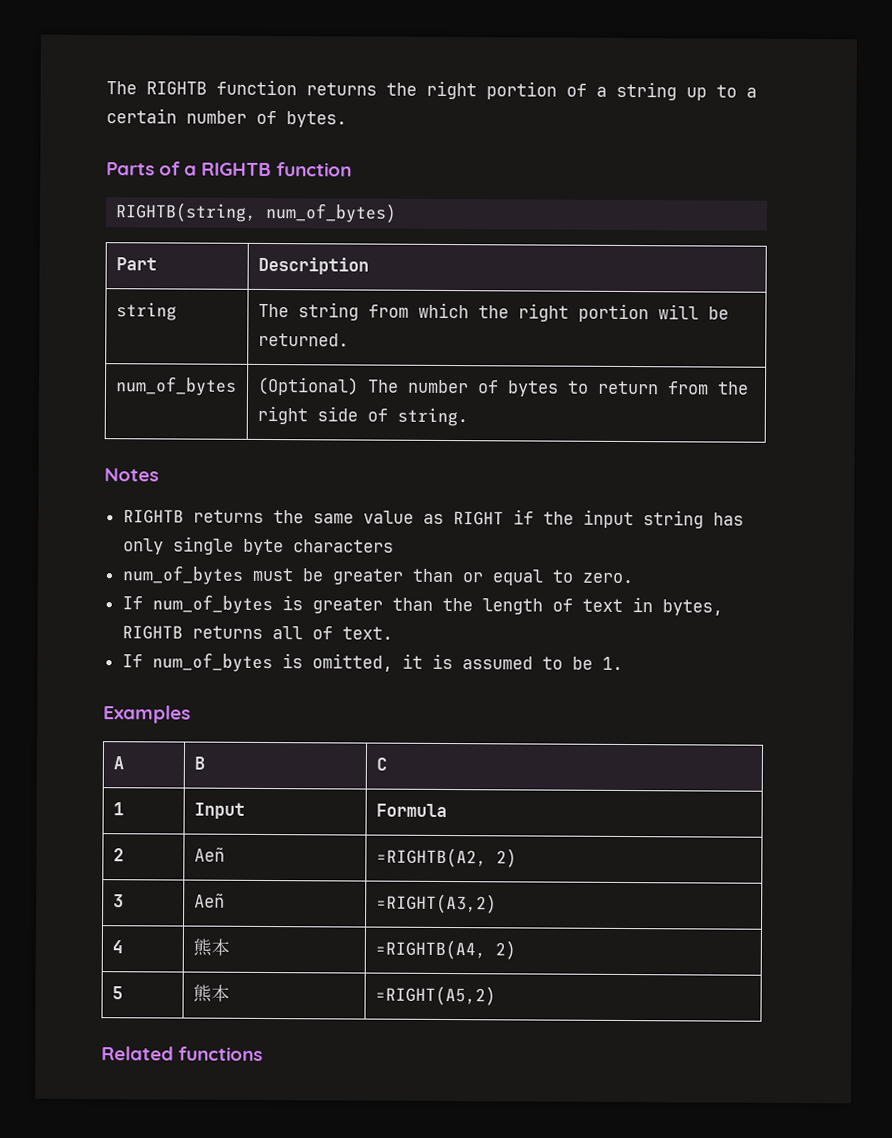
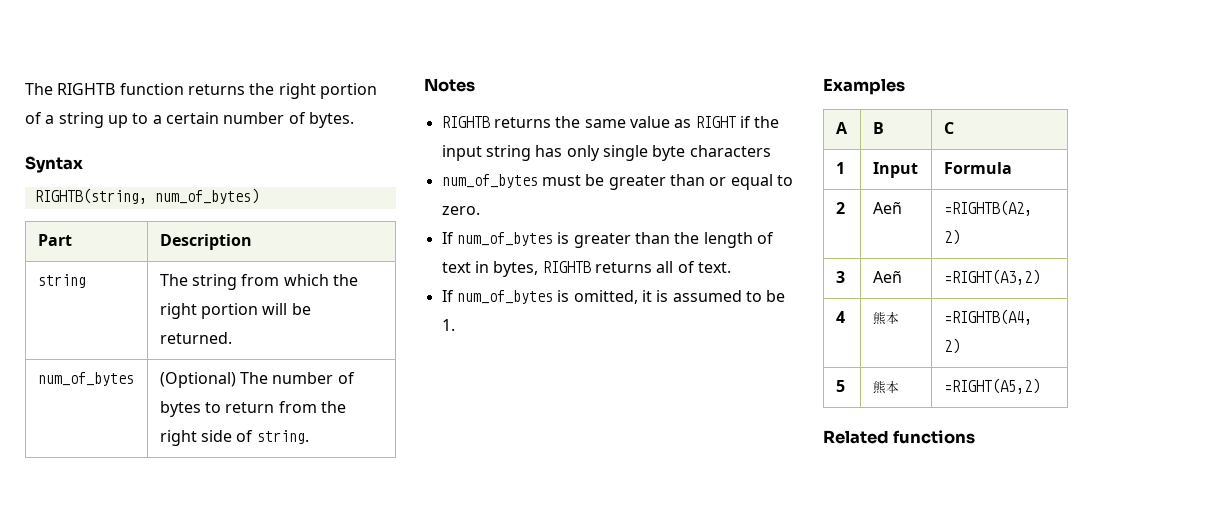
- Parts of a RIGHTB function
+ Syntax

